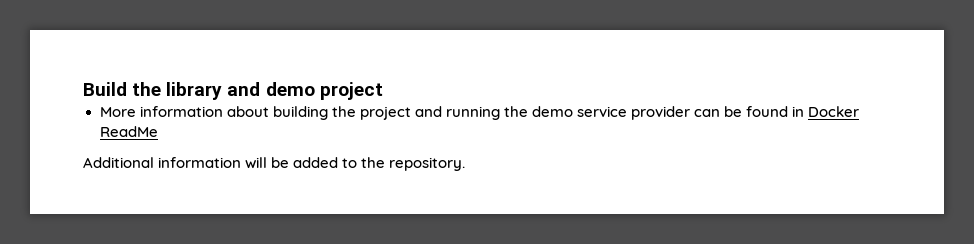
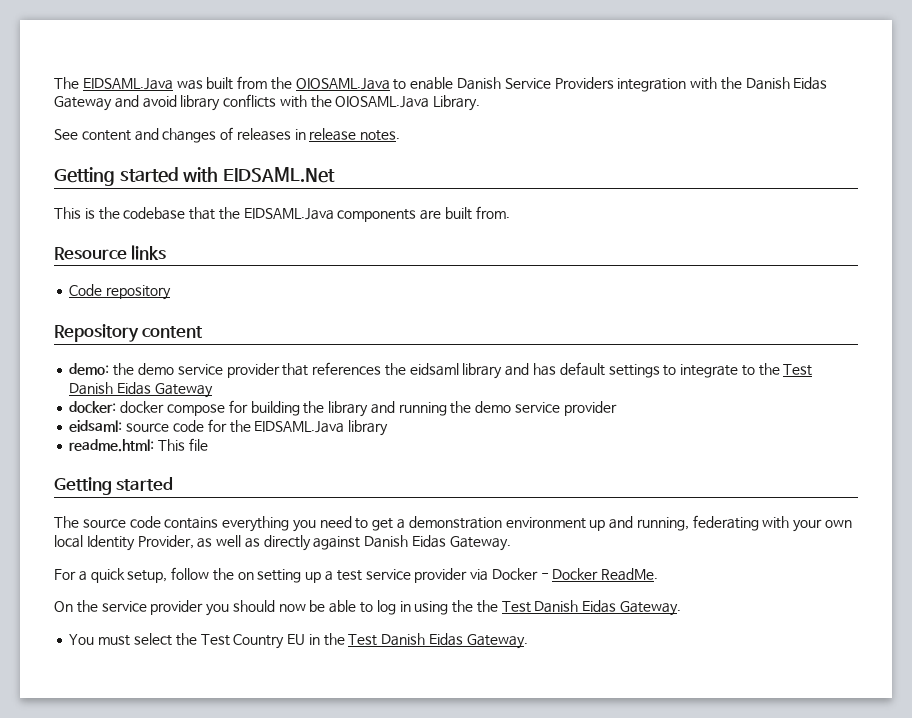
- Build the library and demo project
- More information about building the project and running the demo service provider can be found in Docker ReadMe
- Additional information will be added to the repository.
+ The EIDSAML.Java was built from the OIOSAML.Java to enable Danish Service Providers integration with the Danish Eidas Gateway and avoid library conflicts with the OIOSAML.Java Library.
+ See content and changes of releases in release notes.
+ Getting started with EIDSAML.Net
+ This is the codebase that the EIDSAML.Java components are built from.
+ Resource links
+ Code repository
+ Repository content
+ demo: the demo service provider that references the eidsaml library and has default settings to integrate to the Test Danish Eidas Gateway
+ docker: docker compose for building the library and running the demo service provider
+ eidsaml: source code for the EIDSAML.Java library
+ readme.html: This file
+ Getting started
+ The source code contains everything you need to get a demonstration environment up and running, federating with your own local Identity Provider, as well as directly against Danish Eidas Gateway.
+ For a quick setup, follow the on setting up a test service provider via Docker - Docker ReadMe.
+ On the service provider you should now be able to log in using the the Test Danish Eidas Gateway.
+ You must select the Test Country EU in the Test Danish Eidas Gateway.

